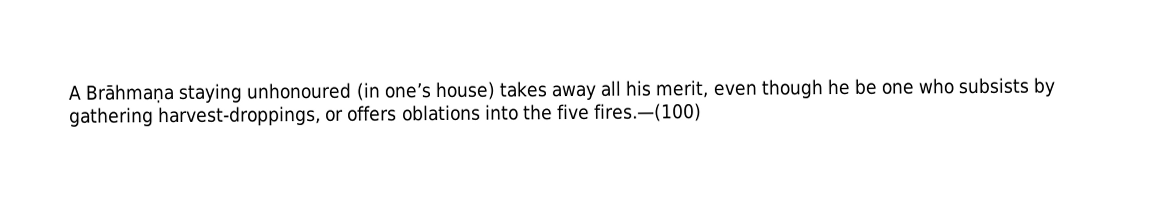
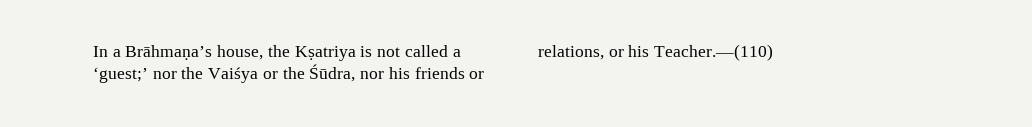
- A Brāhmaṇa staying unhonoured (in one’s house) takes away all his merit, even though he be one who subsists by gathering harvest-droppings, or offers oblations into the five fires.—(100)
+ In a Brāhmaṇa’s house, the Kṣatriya is not called a ‘guest;’ nor the Vaiśya or the Śūdra, nor his friends or relations, or his Teacher.—(110)

